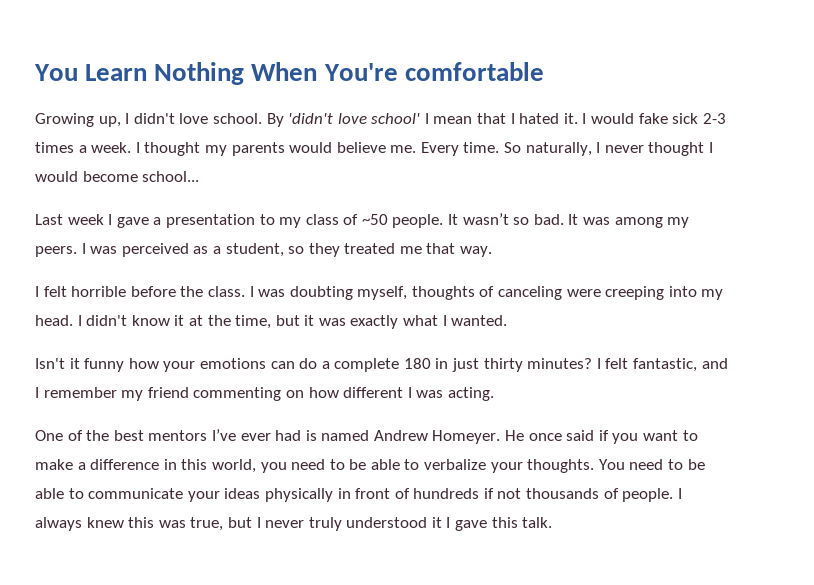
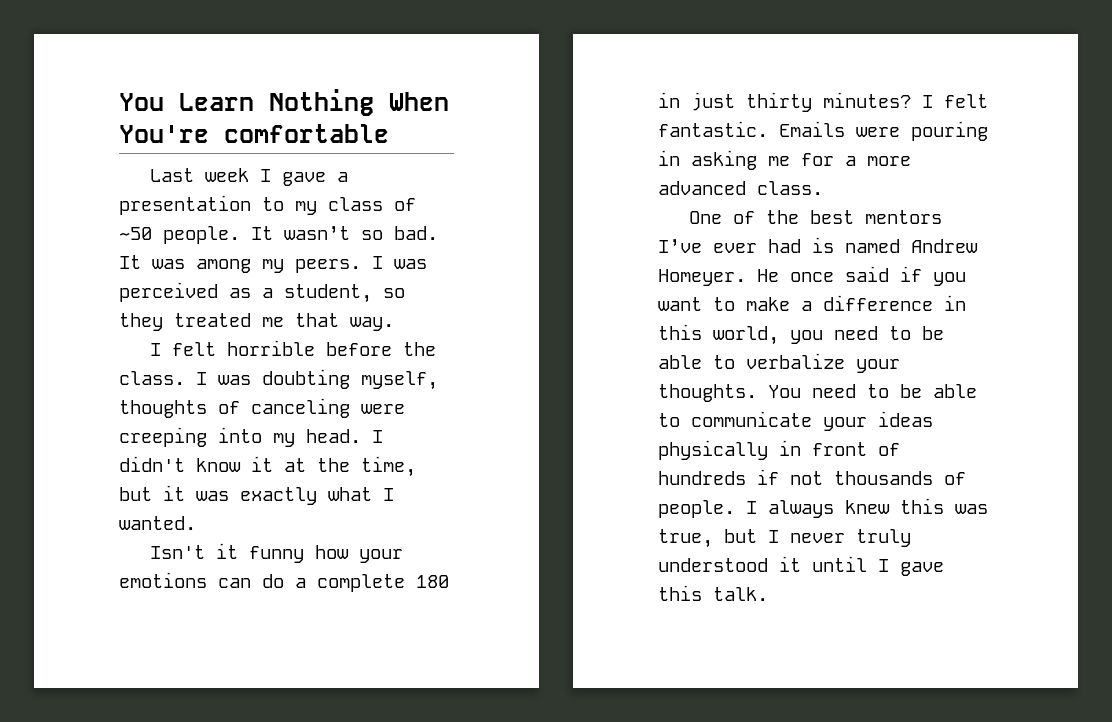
- Growing up, I didn't love school. By 'didn't love school' I mean that I hated it. I would fake sick 2-3 times a week. I thought my parents would believe me. Every time. So naturally, I never thought I would become school...
- I felt fantastic, and I remember my friend commenting on how different I was acting.
+ I felt fantastic. Emails were pouring in asking me for a more advanced class.
- I always knew this was true, but I never truly understood it I gave this talk.
+ I always knew this was true, but I never truly understood it until I gave this talk.

